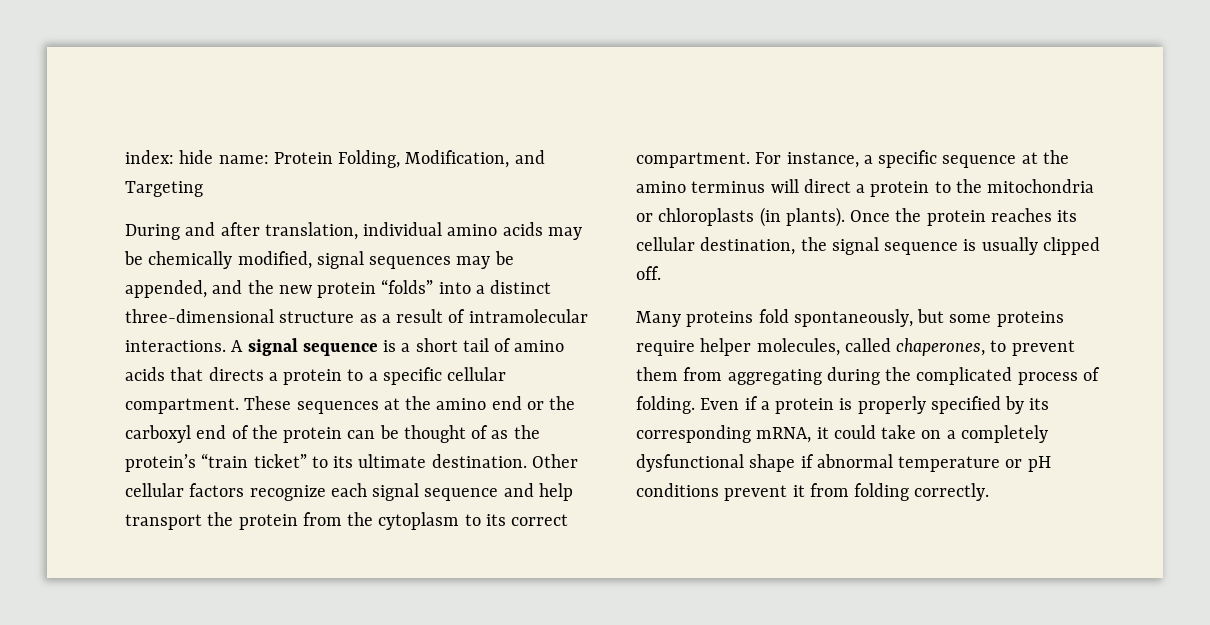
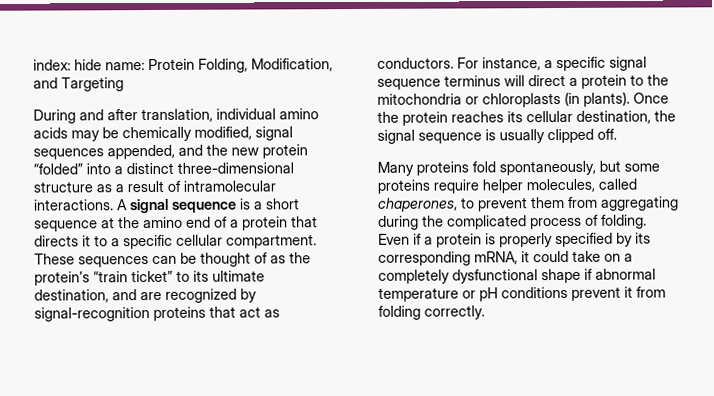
- During and after translation, individual amino acids may be chemically modified, signal sequences may be appended, and the new protein “folds” into a distinct three-dimensional structure as a result of intramolecular interactions.
+ During and after translation, individual amino acids may be chemically modified, signal sequences appended, and the new protein “folded” into a distinct three-dimensional structure as a result of intramolecular interactions.
- A signal sequence is a short tail of amino acids that directs a protein to a specific cellular compartment.
+ A signal sequence is a short sequence at the amino end of a protein that directs it to a specific cellular compartment.
- These sequences at the amino end or the carboxyl end of the protein can be thought of as the protein’s “train ticket” to its ultimate destination. Other cellular factors recognize each signal sequence and help transport the protein from the cytoplasm to its correct compartment. For instance, a specific sequence at the amino terminus will direct a protein to the mitochondria or chloroplasts (in plants).
+ These sequences can be thought of as the protein’s “train ticket” to its ultimate destination, and are recognized by signal-recognition proteins that act as conductors. For instance, a specific signal sequence terminus will direct a protein to the mitochondria or chloroplasts (in plants).

